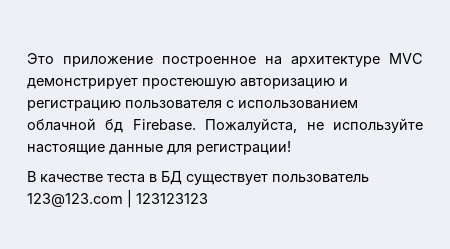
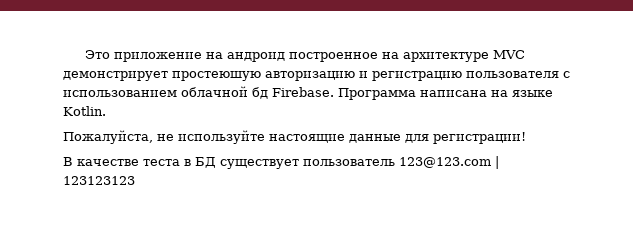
- Это приложение построенное на архитектуре MVC демонстрирует простеюшую авторизацию и регистрацию пользователя с использованием облачной бд Firebase. Пожалуйста, не используйте настоящие данные для регистрации!
+ Это приложение на андроид построенное на архитектуре MVC демонстрирует простеюшую авторизацию и регистрацию пользователя с использованием облачной бд Firebase. Программа написана на языке Kotlin.
+ Пожалуйста, не используйте настоящие данные для регистрации!

